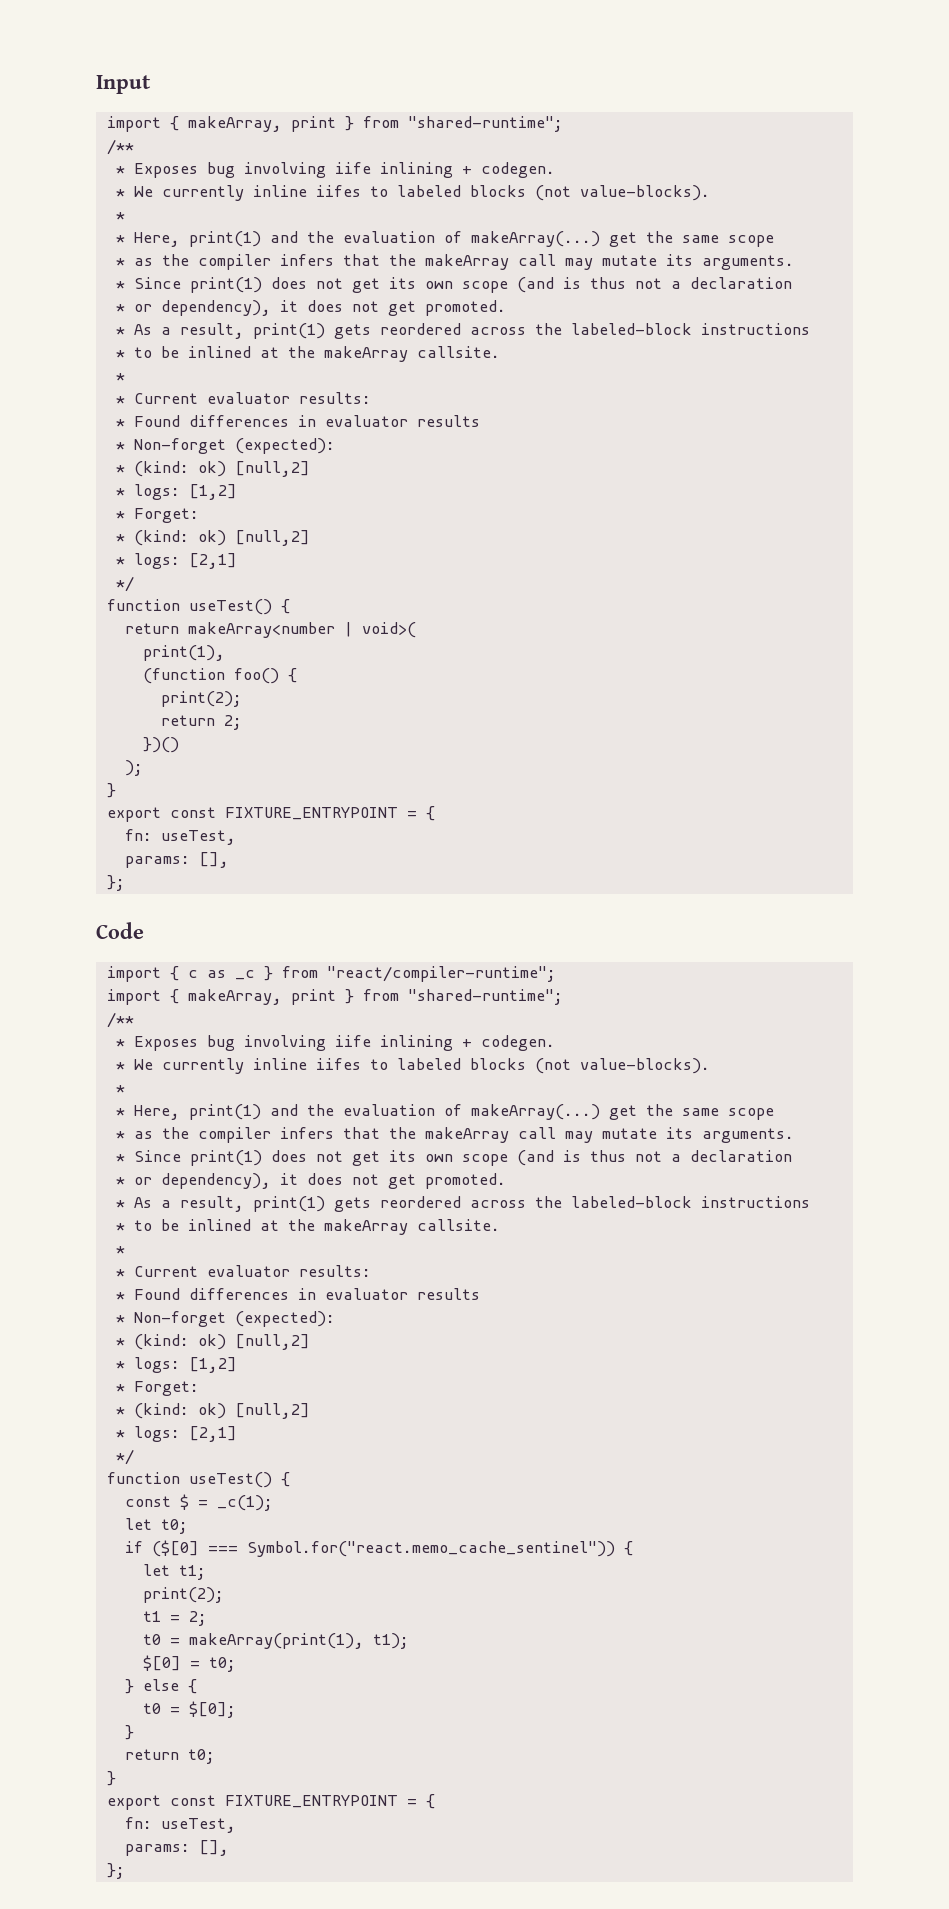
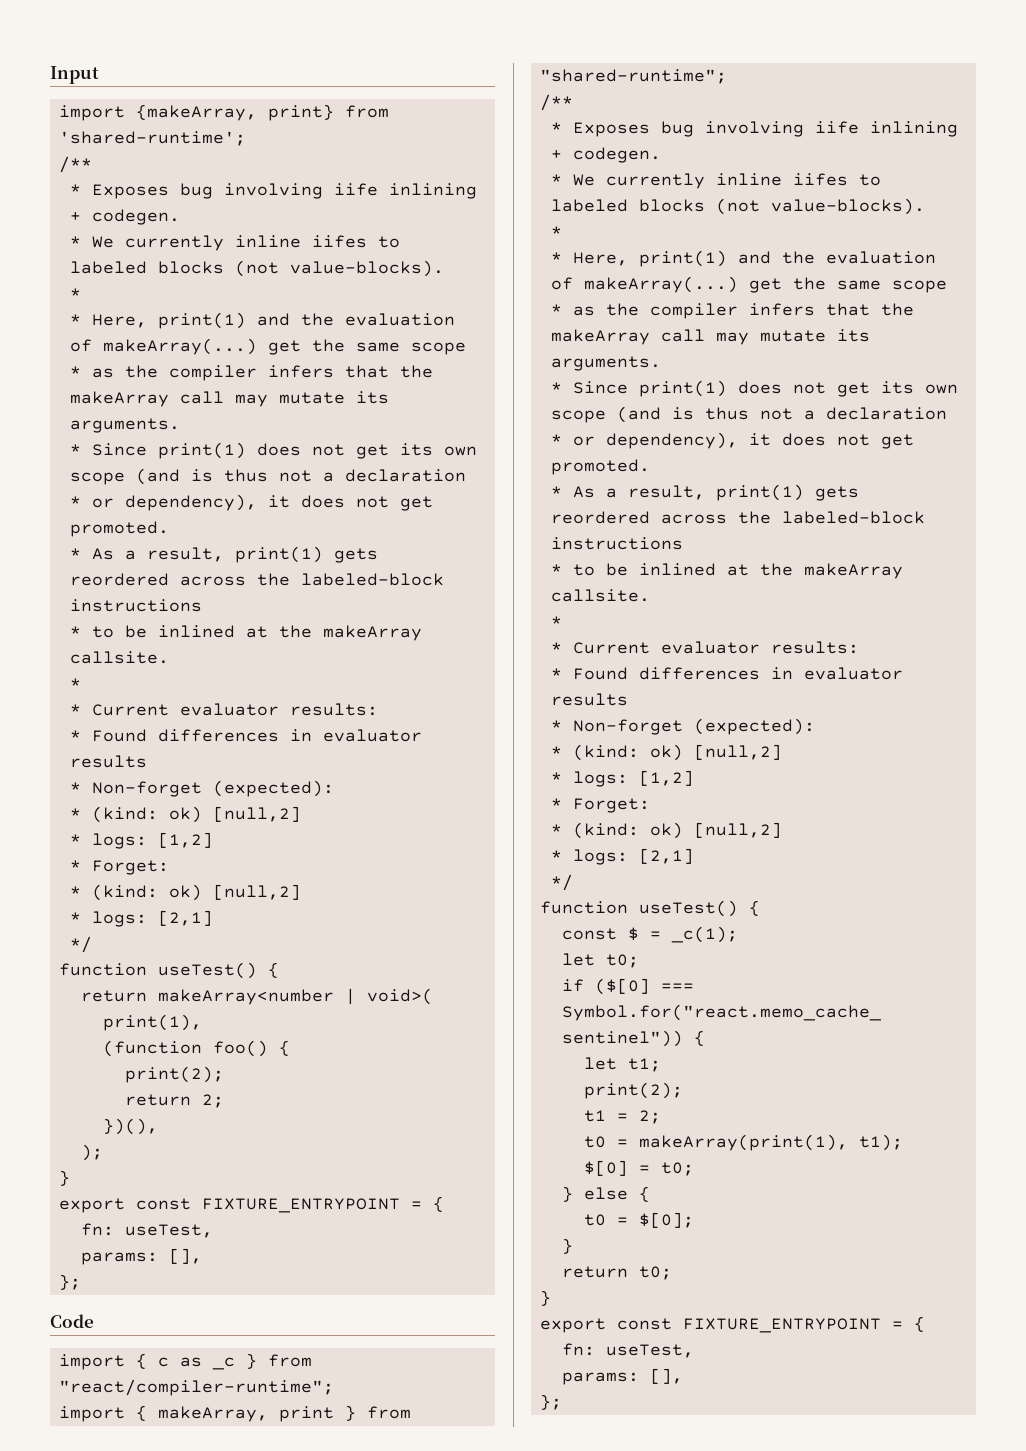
  Input
- import { makeArray, print } from "shared-runtime";
+ import {makeArray, print} from 'shared-runtime';
- })()
+ })(),

